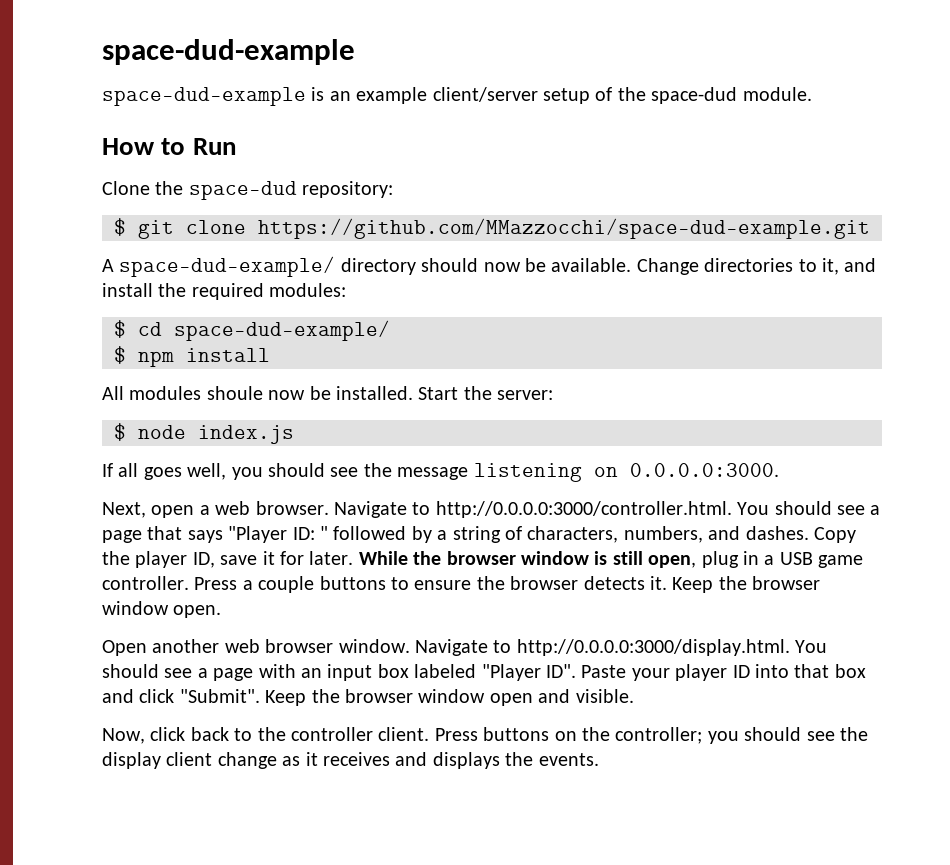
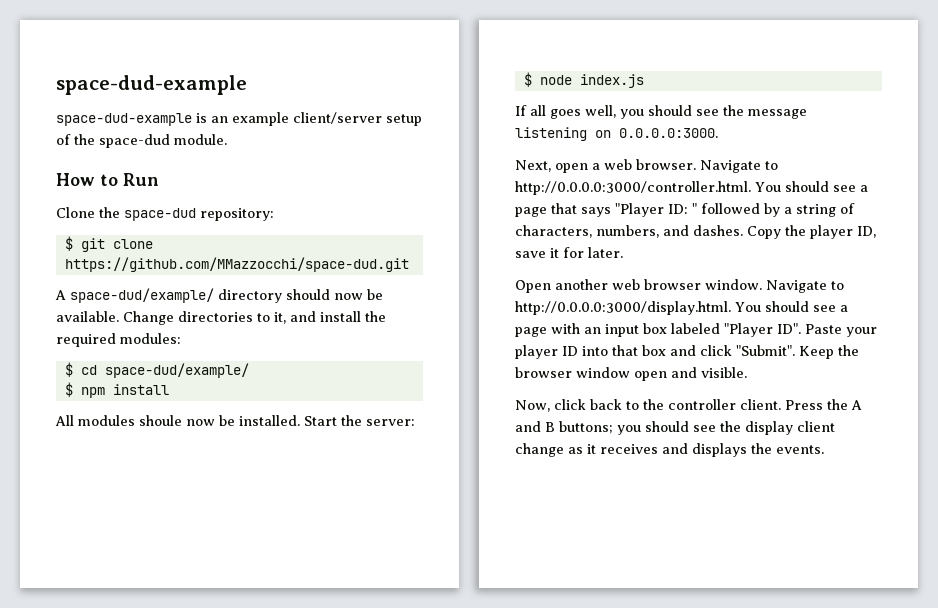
- $ git clone https://github.com/MMazzocchi/space-dud-example.git
- A space-dud-example/ directory should now be available.
+ $ git clone https://github.com/MMazzocchi/space-dud.git
+ A space-dud/example/ directory should now be available.
- $ cd space-dud-example/
+ $ cd space-dud/example/
- While the browser window is still open, plug in a USB game controller. Press a couple buttons to ensure the browser detects it. Keep the browser window open.
- Press buttons on the controller; you should see the display client change as it receives and displays the events.
+ Press the A and B buttons; you should see the display client change as it receives and displays the events.

